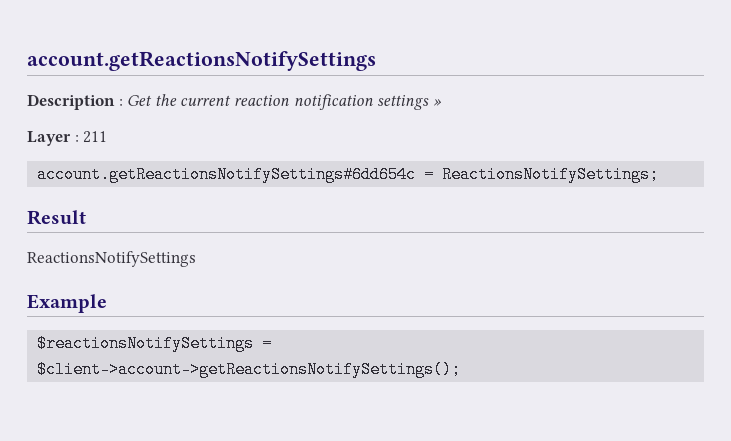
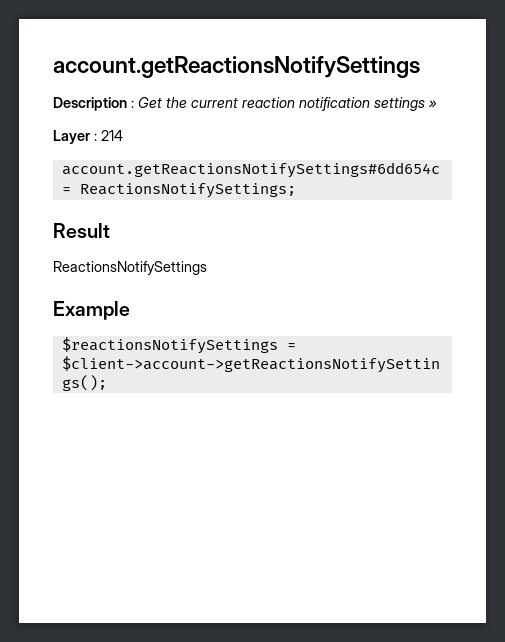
- Layer : 211
+ Layer : 214

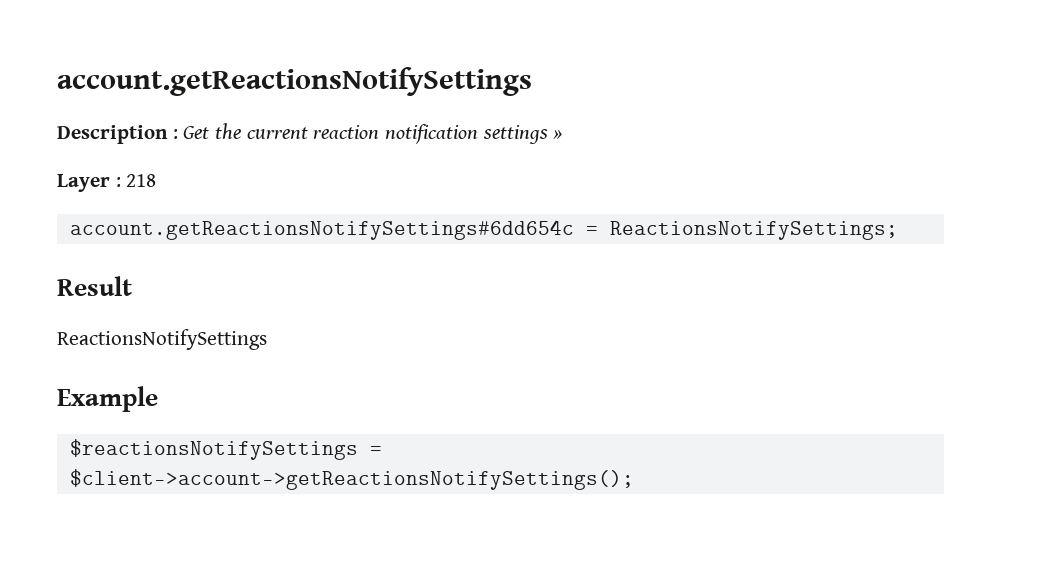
- Layer : 214
+ Layer : 218

